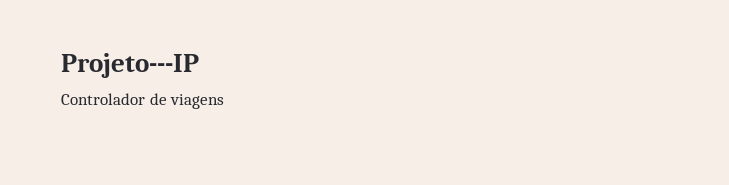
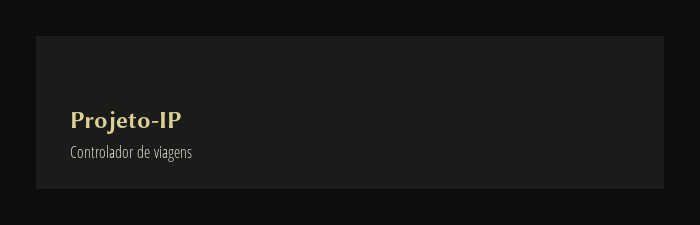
- Projeto---IP
+ Projeto-IP

